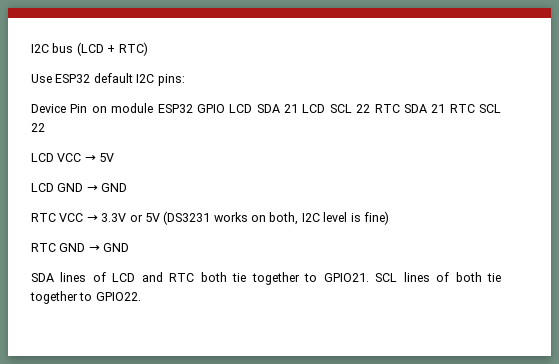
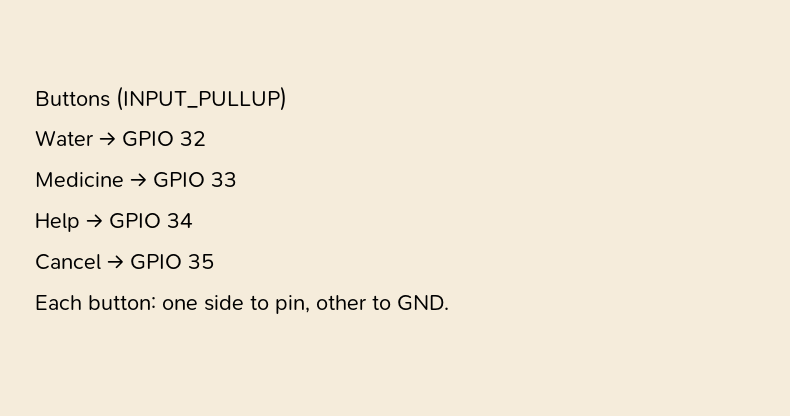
- I2C bus (LCD + RTC)
- Use ESP32 default I2C pins:
- Device Pin on module ESP32 GPIO LCD SDA 21 LCD SCL 22 RTC SDA 21 RTC SCL 22
- LCD VCC → 5V
- LCD GND → GND
- RTC VCC → 3.3V or 5V (DS3231 works on both, I2C level is fine)
- RTC GND → GND
- SDA lines of LCD and RTC both tie together to GPIO21. SCL lines of both tie together to GPIO22.
+ Buttons (INPUT_PULLUP)
+ Water → GPIO 32
+ Medicine → GPIO 33
+ Help → GPIO 34
+ Cancel → GPIO 35
+ Each button: one side to pin, other to GND.

